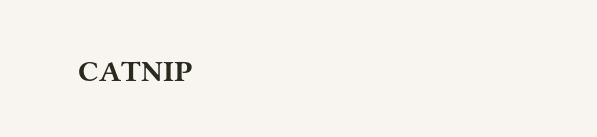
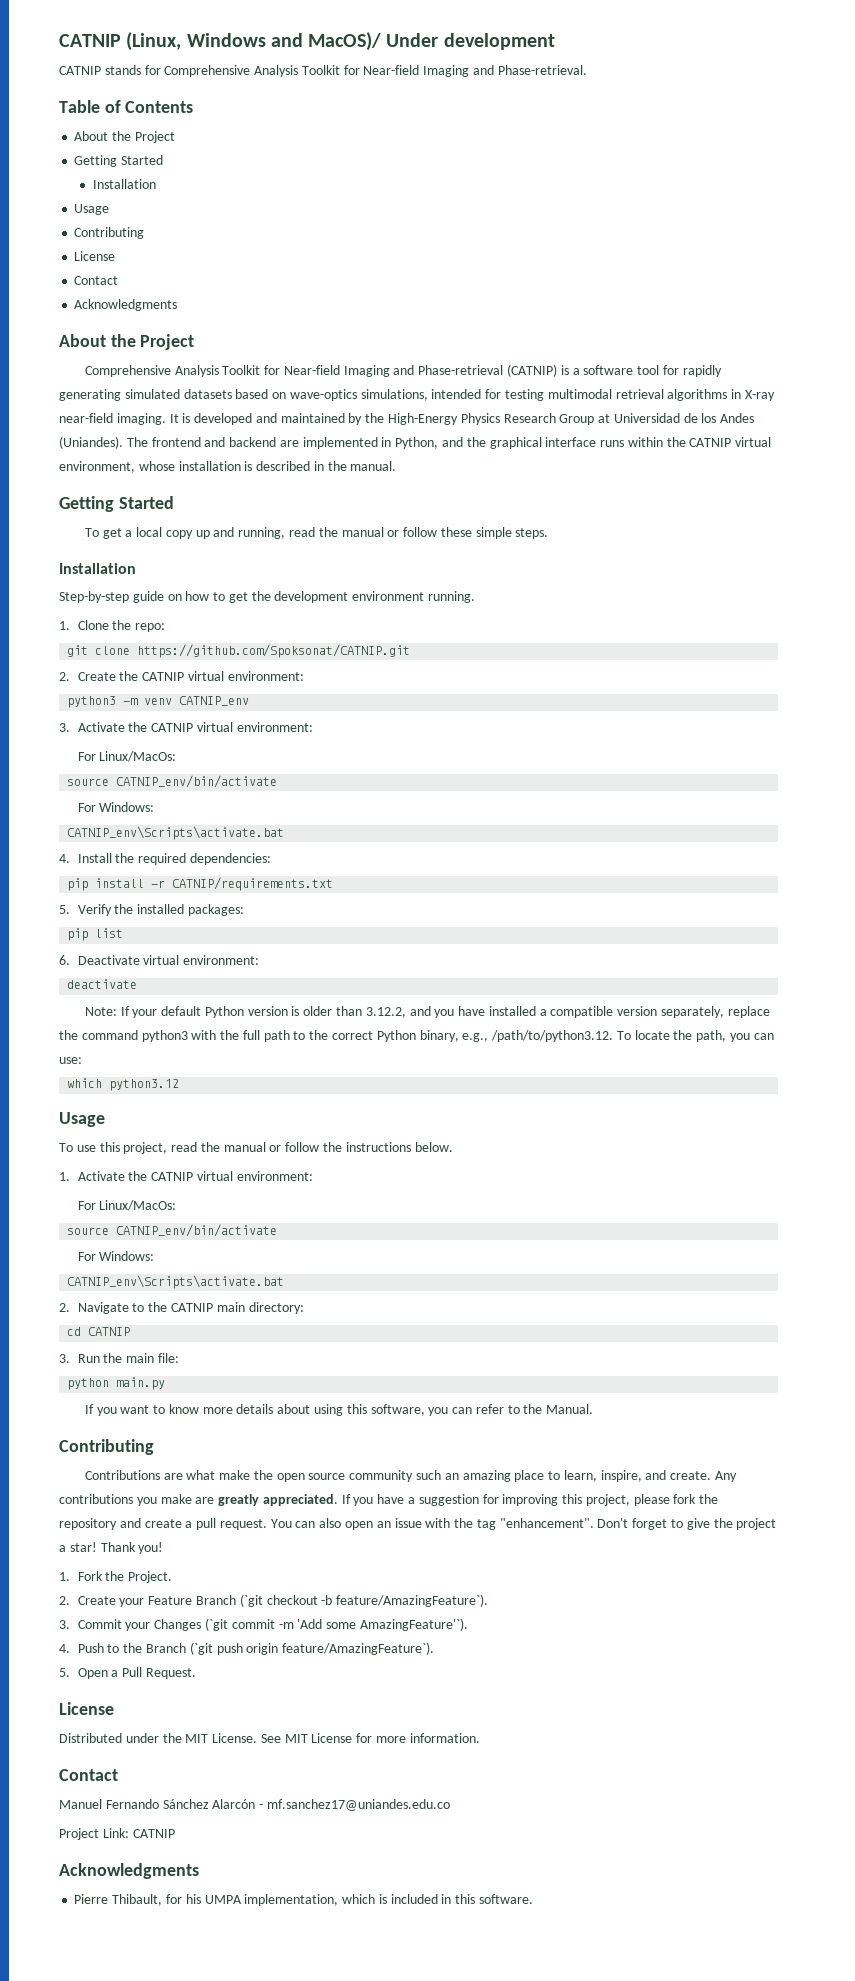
- CATNIP
+ CATNIP (Linux, Windows and MacOS)/ Under development
+ CATNIP stands for Comprehensive Analysis Toolkit for Near-field Imaging and Phase-retrieval.
+ Table of Contents
+ About the Project
+ Getting Started
+ Installation
+ Usage
+ Contributing
+ License
+ Contact
+ Acknowledgments
+ About the Project
+ Comprehensive Analysis Toolkit for Near-field Imaging and Phase-retrieval (CATNIP) is a software tool for rapidly generating simulated datasets based on wave-optics simulations, intended for testing multimodal retrieval algorithms in X-ray near-field imaging. It is developed and maintained by the High-Energy Physics Research Group at Universidad de los Andes (Uniandes). The frontend and backend are implemented in Python, and the graphical interface runs within the CATNIP virtual environment, whose installation is described in the manual.
+ Getting Started
+ To get a local copy up and running, read the manual or follow these simple steps.
+ Installation
+ Step-by-step guide on how to get the development environment running.
+ 1. Clone the repo:
+ git clone https://github.com/Spoksonat/CATNIP.git
+ 2. Create the CATNIP virtual environment:
+ python3 -m venv CATNIP_env
+ 3. Activate the CATNIP virtual environment:
+ For Linux/MacOs:
+ source CATNIP_env/bin/activate
+ For Windows:
+ CATNIP_env\Scripts\activate.bat
+ 4. Install the required dependencies:
+ pip install -r CATNIP/requirements.txt
+ 5. Verify the installed packages:
+ pip list
+ 6. Deactivate virtual environment:
+ deactivate
+ Note: If your default Python version is older than 3.12.2, and you have installed a compatible version separately, replace the command python3 with the full path to the correct Python binary, e.g., /path/to/python3.12. To locate the path, you can use:
+ which python3.12
+ Usage
+ To use this project, read the manual or follow the instructions below.
+ 1. Activate the CATNIP virtual environment:
+ For Linux/MacOs:
+ source CATNIP_env/bin/activate
+ For Windows:
+ CATNIP_env\Scripts\activate.bat
+ 2. Navigate to the CATNIP main directory:
+ cd CATNIP
+ 3. Run the main file:
+ python main.py
+ If you want to know more details about using this software, you can refer to the Manual.
+ Contributing
+ Contributions are what make the open source community such an amazing place to learn, inspire, and create. Any contributions you make are greatly appreciated. If you have a suggestion for improving this project, please fork the repository and create a pull request. You can also open an issue with the tag "enhancement". Don't forget to give the project a star! Thank you!
+ 1. Fork the Project.
+ 2. Create your Feature Branch (`git checkout -b feature/AmazingFeature`).
+ 3. Commit your Changes (`git commit -m 'Add some AmazingFeature'`).
+ 4. Push to the Branch (`git push origin feature/AmazingFeature`).
+ 5. Open a Pull Request.
+ License
+ Distributed under the MIT License. See MIT License for more information.
+ Contact
+ Manuel Fernando Sánchez Alarcón - mf.sanchez17@uniandes.edu.co
+ Project Link: CATNIP
+ Acknowledgments
+ Pierre Thibault, for his UMPA implementation, which is included in this software.

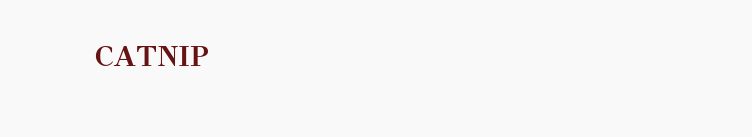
- CATNIP (Linux, Windows and MacOS)/ Under development
- CATNIP stands for Comprehensive Analysis Toolkit for Near-field Imaging and Phase-retrieval.
- Table of Contents
- About the Project
- Getting Started
- Installation
- Usage
- Contributing
- License
- Contact
- Acknowledgments
- About the Project
- Comprehensive Analysis Toolkit for Near-field Imaging and Phase-retrieval (CATNIP) is a software tool for rapidly generating simulated datasets based on wave-optics simulations, intended for testing multimodal retrieval algorithms in X-ray near-field imaging. It is developed and maintained by the High-Energy Physics Research Group at Universidad de los Andes (Uniandes). The frontend and backend are implemented in Python, and the graphical interface runs within the CATNIP virtual environment, whose installation is described in the manual.
- Getting Started
- To get a local copy up and running, read the manual or follow these simple steps.
- Installation
- Step-by-step guide on how to get the development environment running.
- 1. Clone the repo:
- git clone https://github.com/Spoksonat/CATNIP.git
- 2. Create the CATNIP virtual environment:
- python3 -m venv CATNIP_env
- 3. Activate the CATNIP virtual environment:
- For Linux/MacOs:
- source CATNIP_env/bin/activate
- For Windows:
- CATNIP_env\Scripts\activate.bat
- 4. Install the required dependencies:
- pip install -r CATNIP/requirements.txt
- 5. Verify the installed packages:
- pip list
- 6. Deactivate virtual environment:
- deactivate
- Note: If your default Python version is older than 3.12.2, and you have installed a compatible version separately, replace the command python3 with the full path to the correct Python binary, e.g., /path/to/python3.12. To locate the path, you can use:
- which python3.12
- Usage
- To use this project, read the manual or follow the instructions below.
- 1. Activate the CATNIP virtual environment:
- For Linux/MacOs:
- source CATNIP_env/bin/activate
- For Windows:
- CATNIP_env\Scripts\activate.bat
- 2. Navigate to the CATNIP main directory:
- cd CATNIP
- 3. Run the main file:
- python main.py
- If you want to know more details about using this software, you can refer to the Manual.
- Contributing
- Contributions are what make the open source community such an amazing place to learn, inspire, and create. Any contributions you make are greatly appreciated. If you have a suggestion for improving this project, please fork the repository and create a pull request. You can also open an issue with the tag "enhancement". Don't forget to give the project a star! Thank you!
- 1. Fork the Project.
- 2. Create your Feature Branch (`git checkout -b feature/AmazingFeature`).
- 3. Commit your Changes (`git commit -m 'Add some AmazingFeature'`).
- 4. Push to the Branch (`git push origin feature/AmazingFeature`).
- 5. Open a Pull Request.
- License
- Distributed under the MIT License. See MIT License for more information.
- Contact
- Manuel Fernando Sánchez Alarcón - mf.sanchez17@uniandes.edu.co
- Project Link: CATNIP
- Acknowledgments
- Pierre Thibault, for his UMPA implementation, which is included in this software.
+ CATNIP

